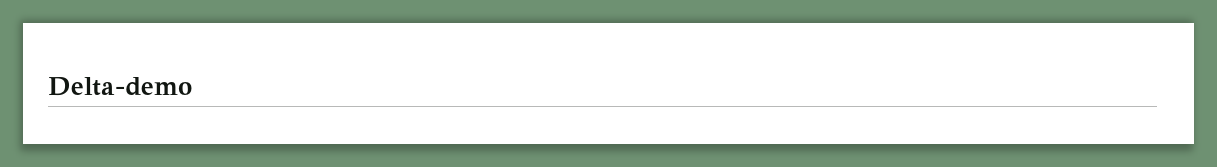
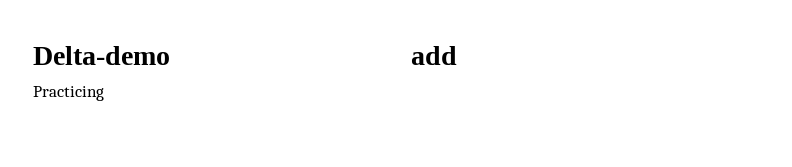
+ Practicing
+ add

